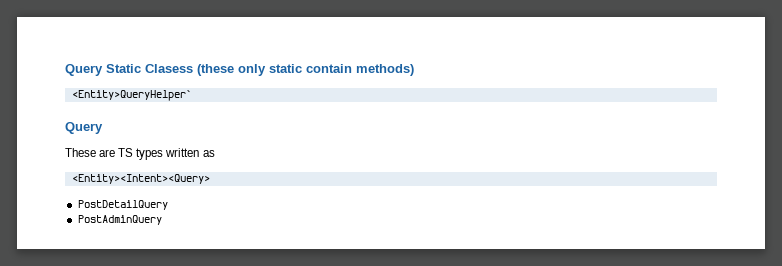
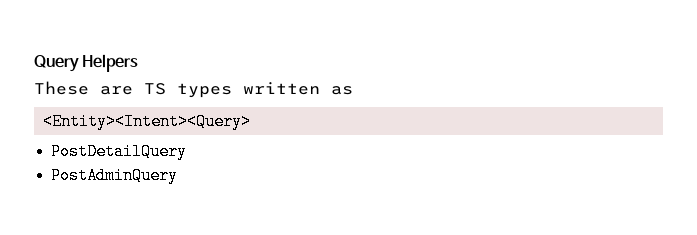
- Query Static Clasess (these only static contain methods)
- <Entity>QueryHelper`
- Query
+ Query Helpers

